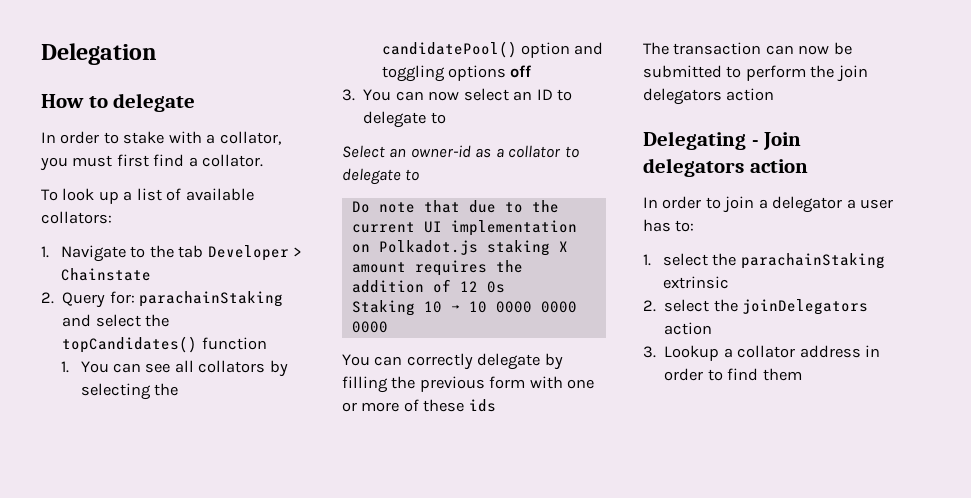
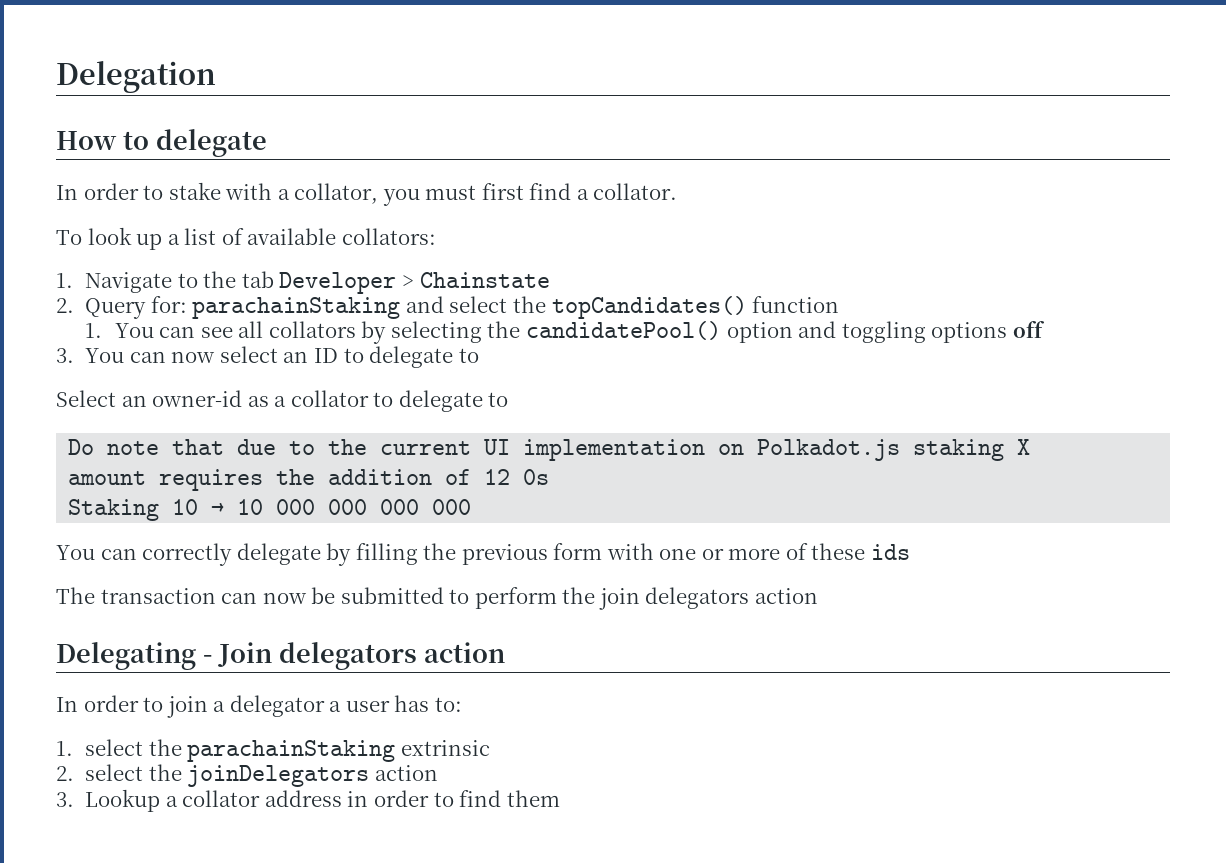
- Staking 10 → 10 0000 0000 0000
+ Staking 10 → 10 000 000 000 000

